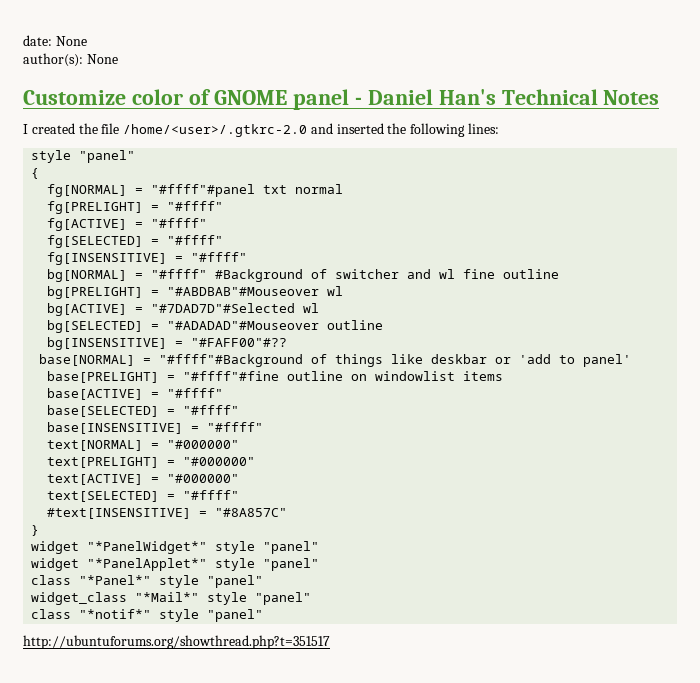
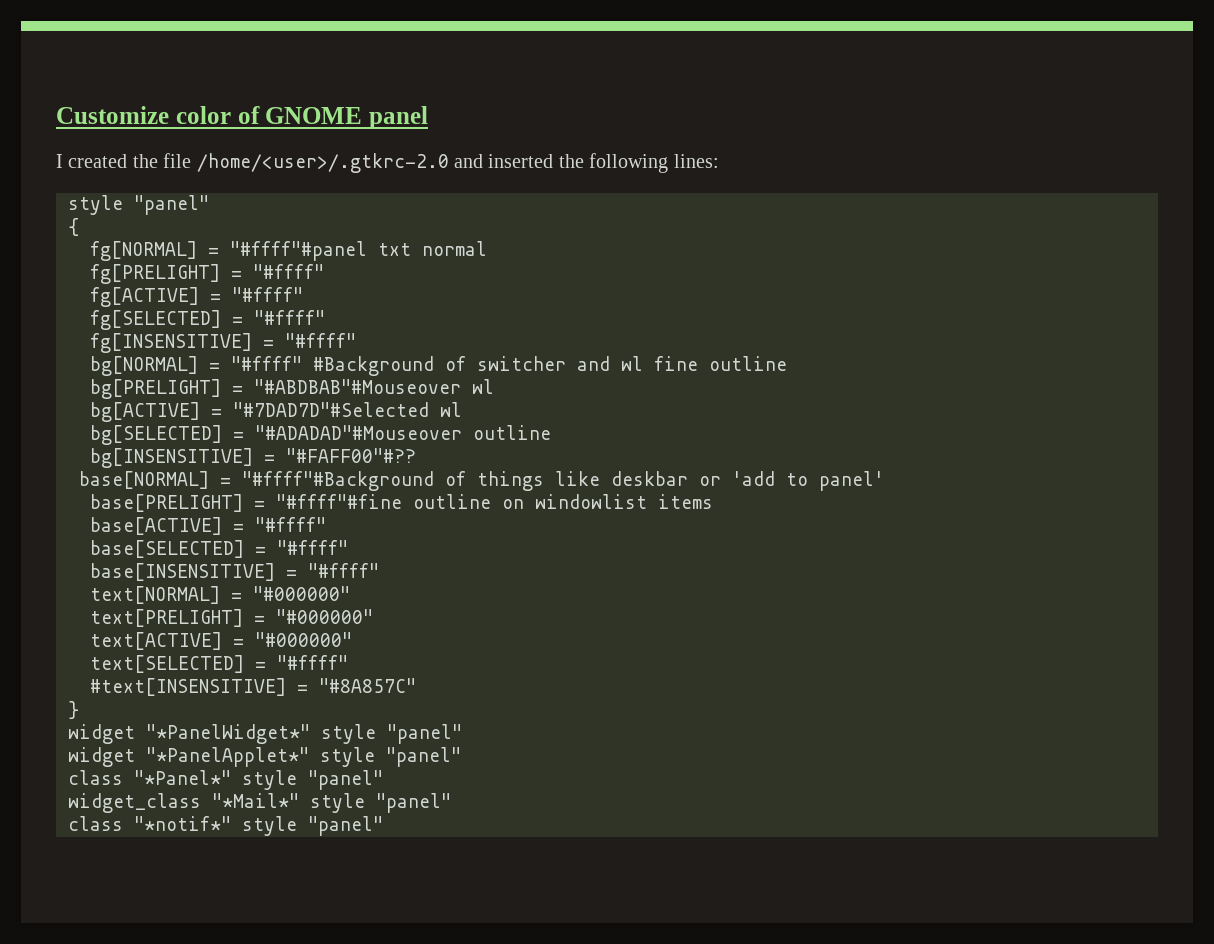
- date: None
- author(s): None
- Customize color of GNOME panel - Daniel Han's Technical Notes
+ Customize color of GNOME panel
- http://ubuntuforums.org/showthread.php?t=351517

